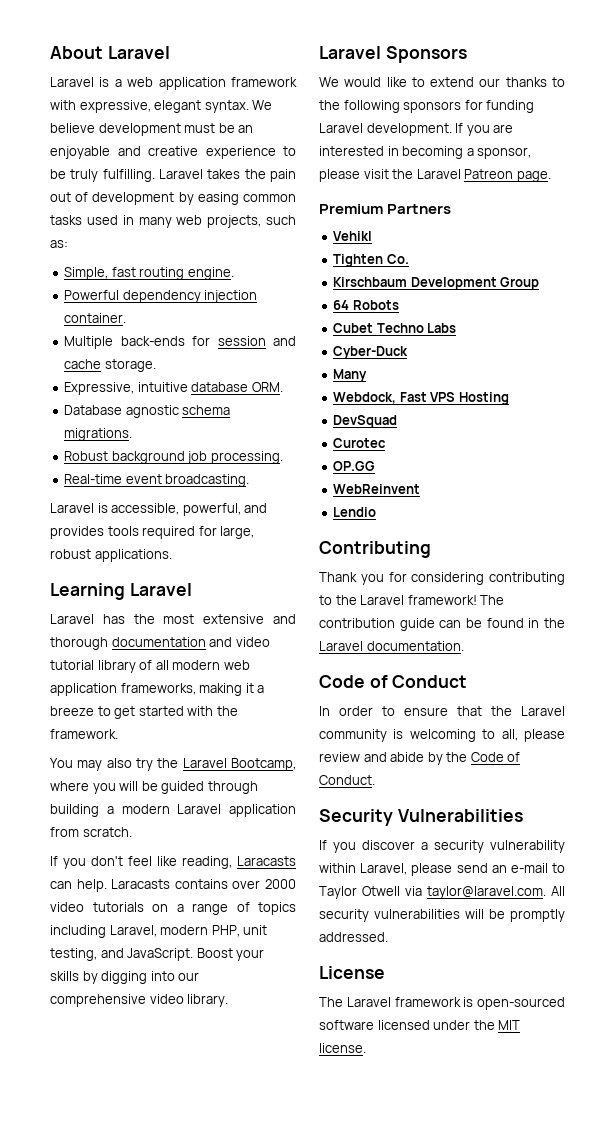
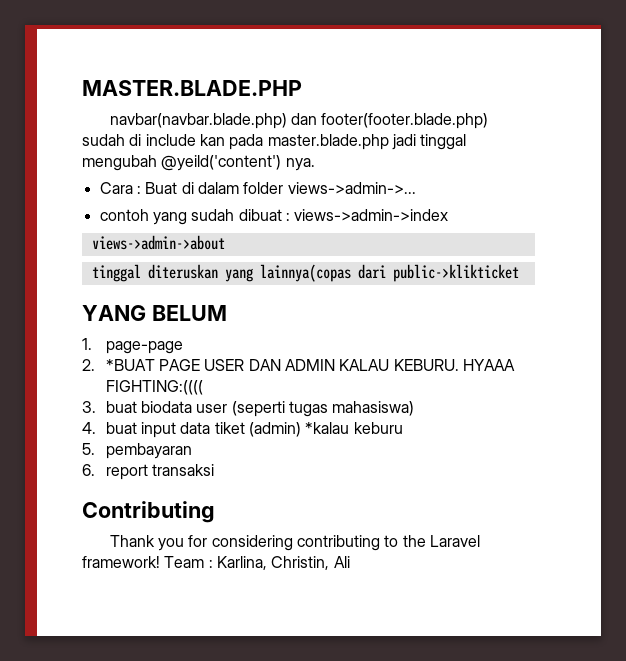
- About Laravel
- Laravel is a web application framework with expressive, elegant syntax. We believe development must be an enjoyable and creative experience to be truly fulfilling. Laravel takes the pain out of development by easing common tasks used in many web projects, such as:
- Simple, fast routing engine.
- Powerful dependency injection container.
- Multiple back-ends for session and cache storage.
- Expressive, intuitive database ORM.
- Database agnostic schema migrations.
- Robust background job processing.
- Real-time event broadcasting.
- Laravel is accessible, powerful, and provides tools required for large, robust applications.
- Learning Laravel
- Laravel has the most extensive and thorough documentation and video tutorial library of all modern web application frameworks, making it a breeze to get started with the framework.
- You may also try the Laravel Bootcamp, where you will be guided through building a modern Laravel application from scratch.
- If you don't feel like reading, Laracasts can help. Laracasts contains over 2000 video tutorials on a range of topics including Laravel, modern PHP, unit testing, and JavaScript. Boost your skills by digging into our comprehensive video library.
- Laravel Sponsors
- We would like to extend our thanks to the following sponsors for funding Laravel development. If you are interested in becoming a sponsor, please visit the Laravel Patreon page.
- Premium Partners
- Vehikl
- Tighten Co.
- Kirschbaum Development Group
- 64 Robots
- Cubet Techno Labs
- Cyber-Duck
- Many
- Webdock, Fast VPS Hosting
- DevSquad
- Curotec
- OP.GG
- WebReinvent
- Lendio
+ MASTER.BLADE.PHP
+ navbar(navbar.blade.php) dan footer(footer.blade.php) sudah di include kan pada master.blade.php jadi tinggal mengubah @yeild('content') nya.
+ Cara : Buat di dalam folder views->admin->...
+ contoh yang sudah dibuat : views->admin->index
+ views->admin->about
+ tinggal diteruskan yang lainnya(copas dari public->klikticket
+ YANG BELUM
+ 1. page-page
+ 2. *BUAT PAGE USER DAN ADMIN KALAU KEBURU. HYAAA FIGHTING:((((
+ 3. buat biodata user (seperti tugas mahasiswa)
+ 4. buat input data tiket (admin) *kalau keburu
+ 5. pembayaran
+ 6. report transaksi
- The contribution guide can be found in the Laravel documentation.
- Code of Conduct
- In order to ensure that the Laravel community is welcoming to all, please review and abide by the Code of Conduct.
- Security Vulnerabilities
- If you discover a security vulnerability within Laravel, please send an e-mail to Taylor Otwell via taylor@laravel.com. All security vulnerabilities will be promptly addressed.
- License
- The Laravel framework is open-sourced software licensed under the MIT license.
+ Team : Karlina, Christin, Ali

